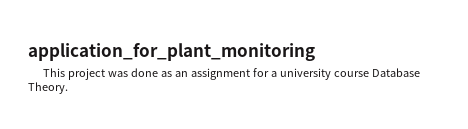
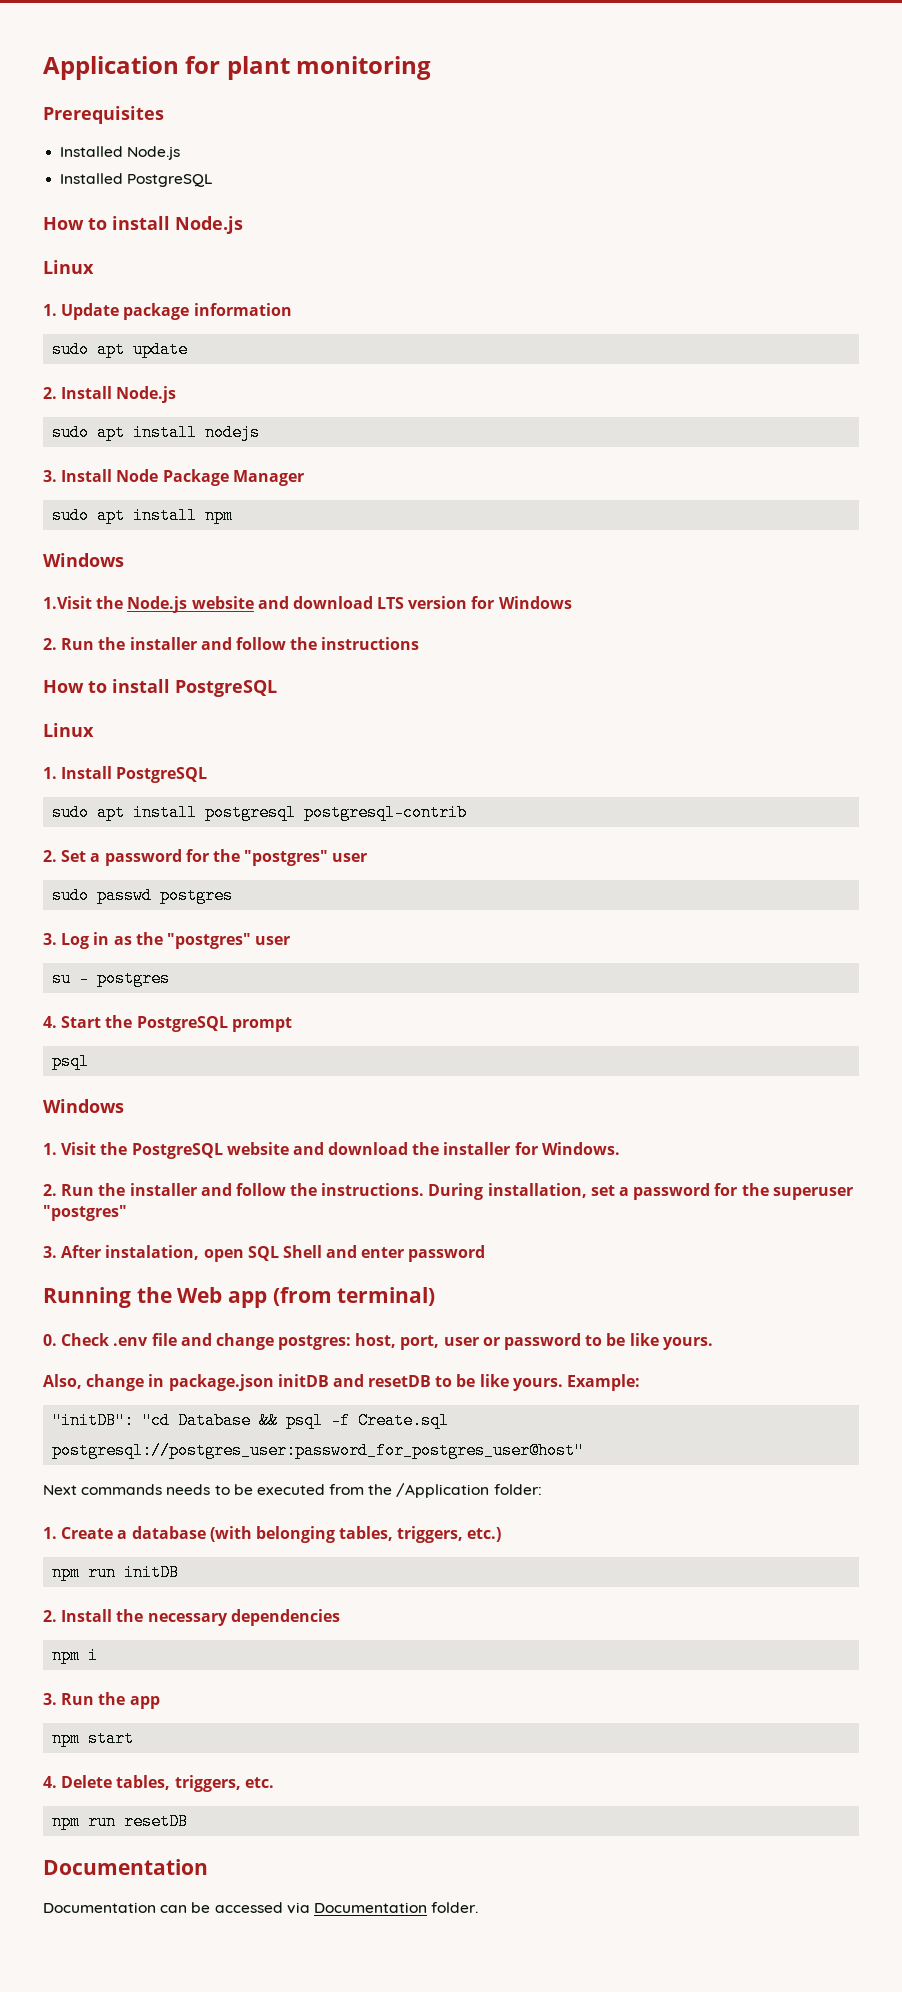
- application_for_plant_monitoring
- This project was done as an assignment for a university course Database Theory.
+ Application for plant monitoring
+ Prerequisites
+ Installed Node.js
+ Installed PostgreSQL
+ How to install Node.js
+ Linux
+ 1. Update package information
+ sudo apt update
+ 2. Install Node.js
+ sudo apt install nodejs
+ 3. Install Node Package Manager
+ sudo apt install npm
+ Windows
+ 1.Visit the Node.js website and download LTS version for Windows
+ 2. Run the installer and follow the instructions
+ How to install PostgreSQL
+ Linux
+ 1. Install PostgreSQL
+ sudo apt install postgresql postgresql-contrib
+ 2. Set a password for the "postgres" user
+ sudo passwd postgres
+ 3. Log in as the "postgres" user
+ su - postgres
+ 4. Start the PostgreSQL prompt
+ psql
+ Windows
+ 1. Visit the PostgreSQL website and download the installer for Windows.
+ 2. Run the installer and follow the instructions. During installation, set a password for the superuser "postgres"
+ 3. After instalation, open SQL Shell and enter password
+ Running the Web app (from terminal)
+ 0. Check .env file and change postgres: host, port, user or password to be like yours.
+ Also, change in package.json initDB and resetDB to be like yours. Example:
+ "initDB": "cd Database && psql -f Create.sql postgresql://postgres_user:password_for_postgres_user@host"
+ Next commands needs to be executed from the /Application folder:
+ 1. Create a database (with belonging tables, triggers, etc.)
+ npm run initDB
+ 2. Install the necessary dependencies
+ npm i
+ 3. Run the app
+ npm start
+ 4. Delete tables, triggers, etc.
+ npm run resetDB
+ Documentation
+ Documentation can be accessed via Documentation folder.

